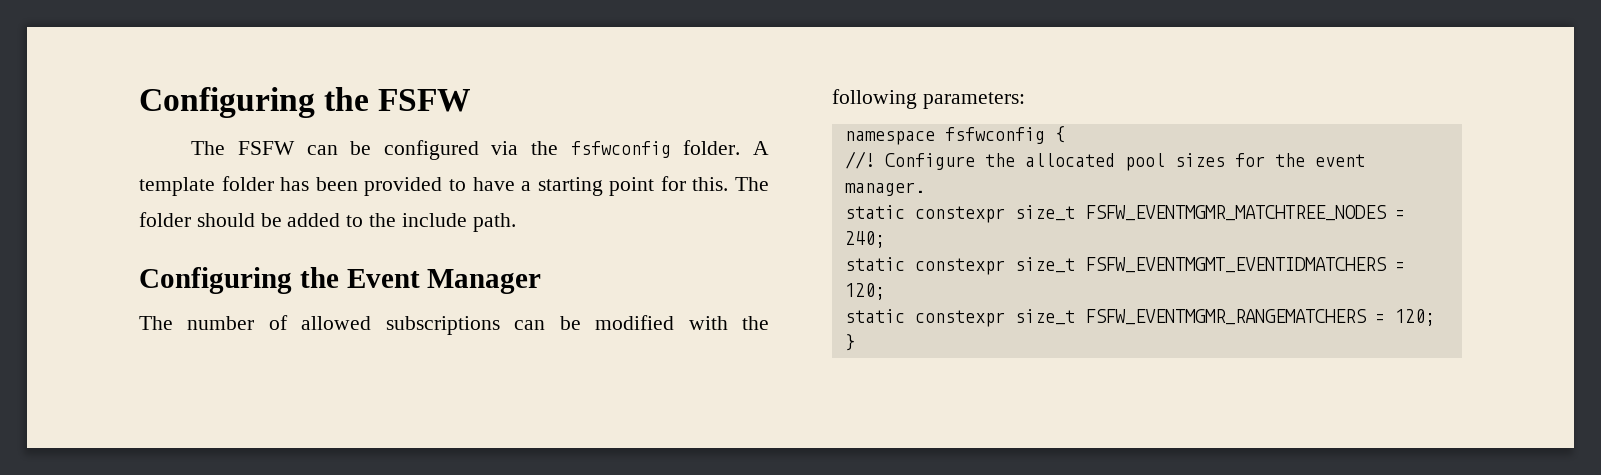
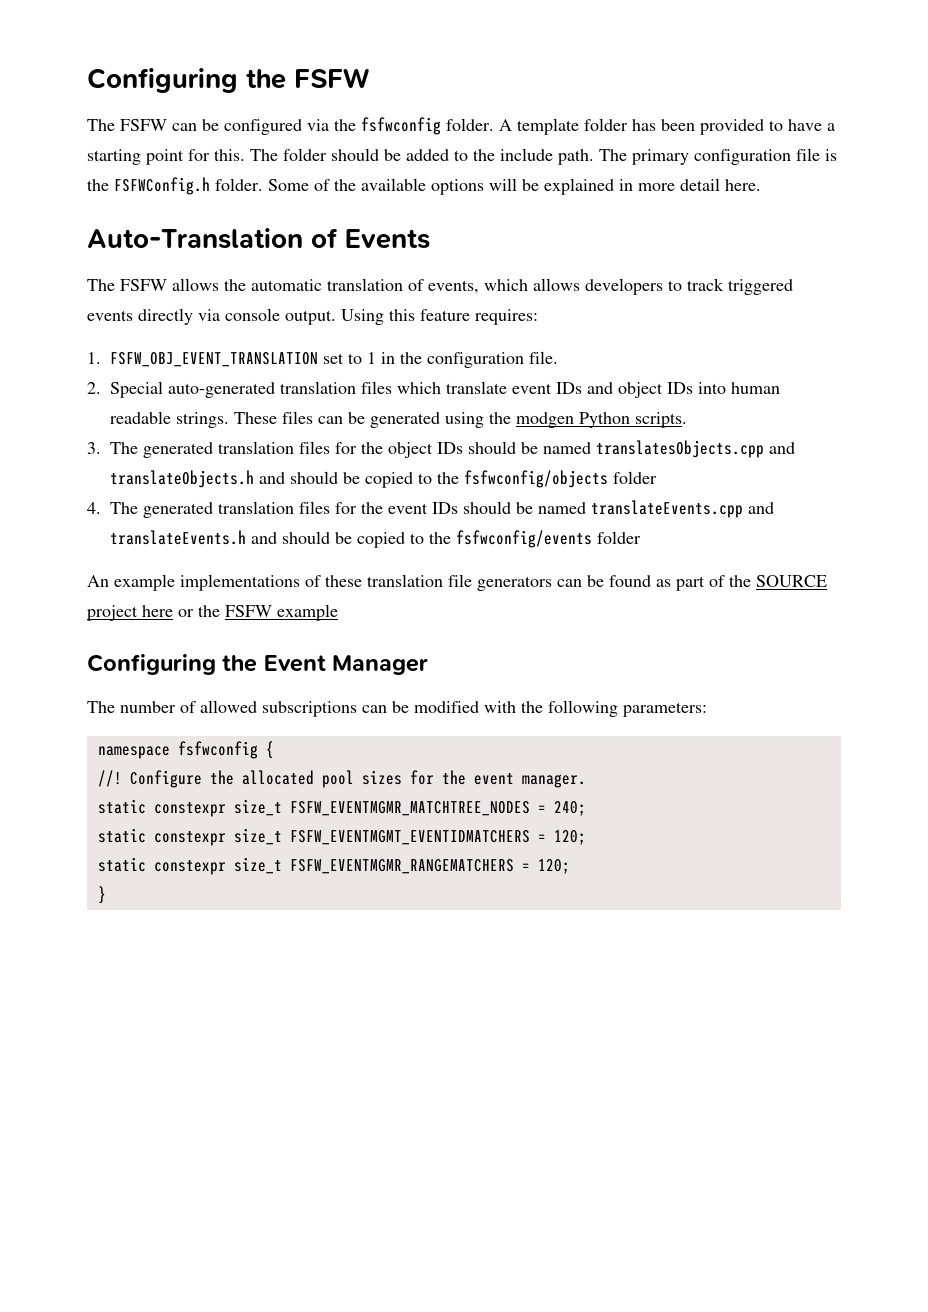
+ The primary configuration file is the FSFWConfig.h folder. Some of the available options will be explained in more detail here.
+ Auto-Translation of Events
+ The FSFW allows the automatic translation of events, which allows developers to track triggered events directly via console output. Using this feature requires:
+ 1. FSFW_OBJ_EVENT_TRANSLATION set to 1 in the configuration file.
+ 2. Special auto-generated translation files which translate event IDs and object IDs into human readable strings. These files can be generated using the modgen Python scripts.
+ 3. The generated translation files for the object IDs should be named translatesObjects.cpp and translateObjects.h and should be copied to the fsfwconfig/objects folder
+ 4. The generated translation files for the event IDs should be named translateEvents.cpp and translateEvents.h and should be copied to the fsfwconfig/events folder
+ An example implementations of these translation file generators can be found as part of the SOURCE project here or the FSFW example

